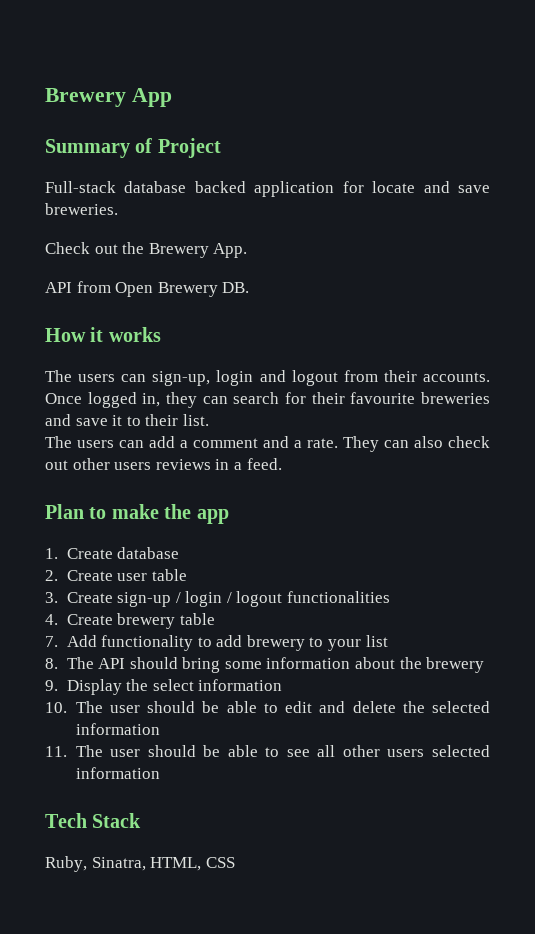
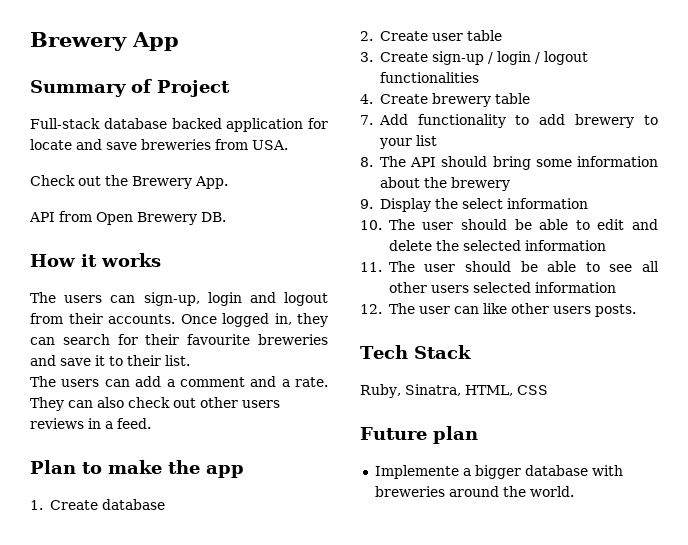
- Full-stack database backed application for locate and save breweries.
+ Full-stack database backed application for locate and save breweries from USA.
+ 12. The user can like other users posts.
+ Future plan
+ Implemente a bigger database with breweries around the world.

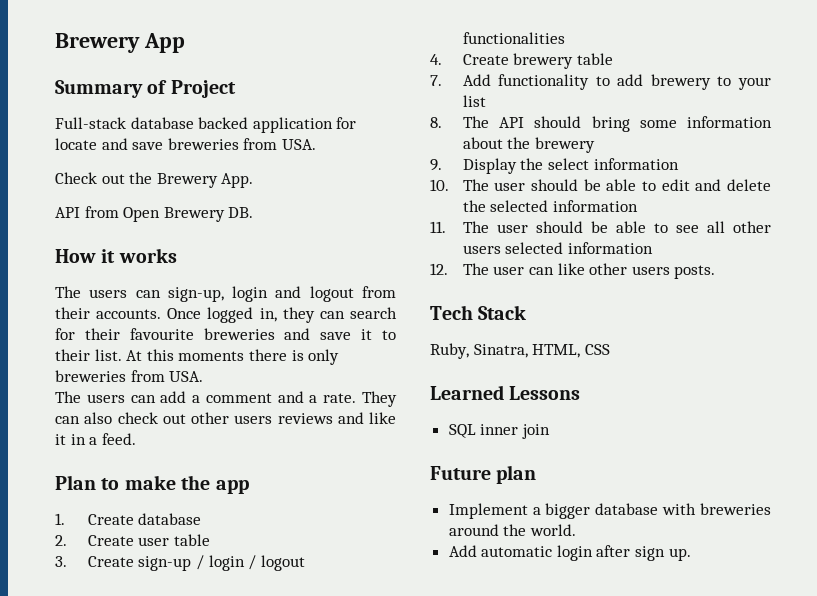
+ At this moments there is only breweries from USA.
- They can also check out other users reviews in a feed.
+ They can also check out other users reviews and like it in a feed.
+ Learned Lessons
+ SQL inner join
- Implemente a bigger database with breweries around the world.
+ Implement a bigger database with breweries around the world.
+ Add automatic login after sign up.

